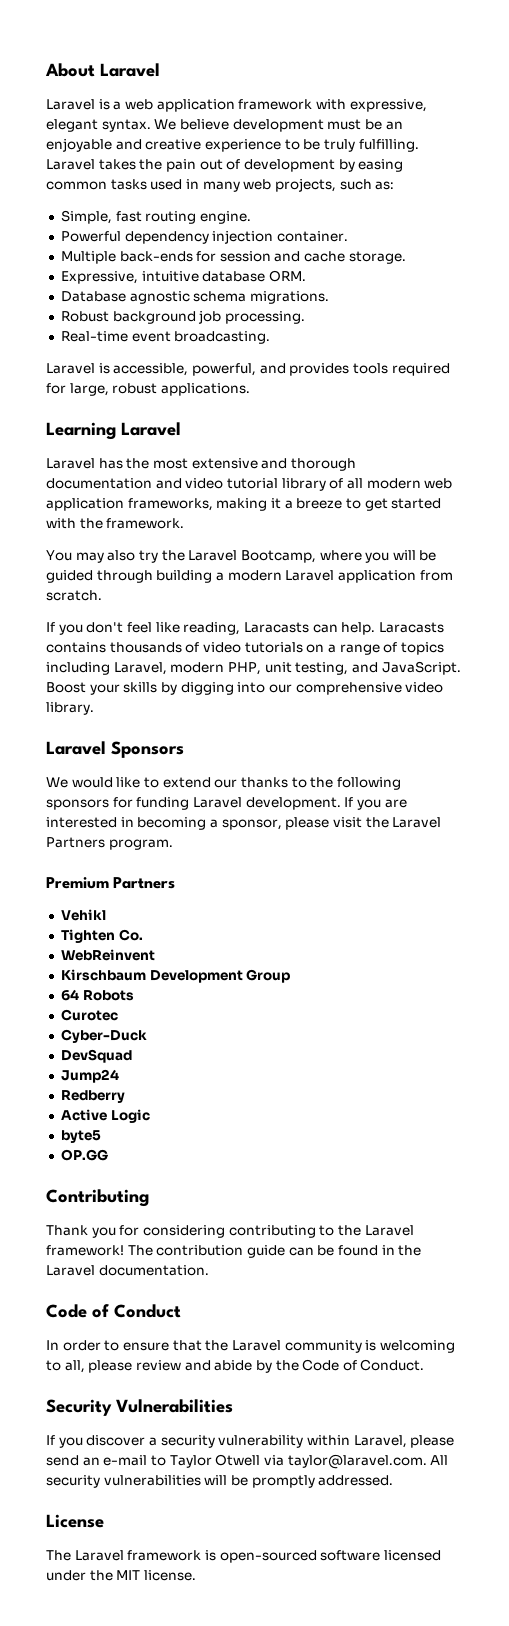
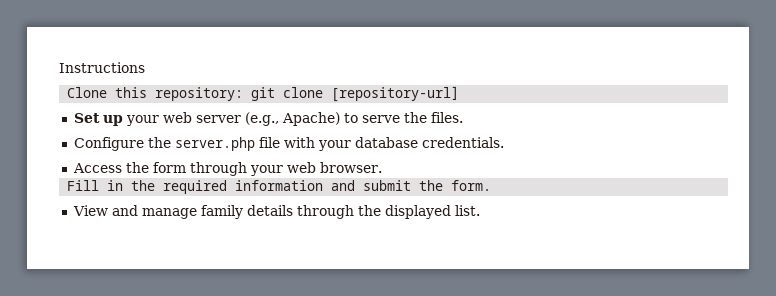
- About Laravel
- Laravel is a web application framework with expressive, elegant syntax. We believe development must be an enjoyable and creative experience to be truly fulfilling. Laravel takes the pain out of development by easing common tasks used in many web projects, such as:
- Simple, fast routing engine.
- Powerful dependency injection container.
- Multiple back-ends for session and cache storage.
- Expressive, intuitive database ORM.
- Database agnostic schema migrations.
- Robust background job processing.
- Real-time event broadcasting.
- Laravel is accessible, powerful, and provides tools required for large, robust applications.
- Learning Laravel
- Laravel has the most extensive and thorough documentation and video tutorial library of all modern web application frameworks, making it a breeze to get started with the framework.
- You may also try the Laravel Bootcamp, where you will be guided through building a modern Laravel application from scratch.
- If you don't feel like reading, Laracasts can help. Laracasts contains thousands of video tutorials on a range of topics including Laravel, modern PHP, unit testing, and JavaScript. Boost your skills by digging into our comprehensive video library.
- Laravel Sponsors
- We would like to extend our thanks to the following sponsors for funding Laravel development. If you are interested in becoming a sponsor, please visit the Laravel Partners program.
- Premium Partners
- Vehikl
- Tighten Co.
- WebReinvent
- Kirschbaum Development Group
- 64 Robots
- Curotec
- Cyber-Duck
- DevSquad
- Jump24
- Redberry
- Active Logic
- byte5
- OP.GG
- Contributing
- Thank you for considering contributing to the Laravel framework! The contribution guide can be found in the Laravel documentation.
- Code of Conduct
- In order to ensure that the Laravel community is welcoming to all, please review and abide by the Code of Conduct.
- Security Vulnerabilities
- If you discover a security vulnerability within Laravel, please send an e-mail to Taylor Otwell via taylor@laravel.com. All security vulnerabilities will be promptly addressed.
- License
- The Laravel framework is open-sourced software licensed under the MIT license.
+ Instructions
+ Clone this repository: git clone [repository-url]
+ Set up your web server (e.g., Apache) to serve the files.
+ Configure the server.php file with your database credentials.
+ Access the form through your web browser.
+ Fill in the required information and submit the form.
+ View and manage family details through the displayed list.

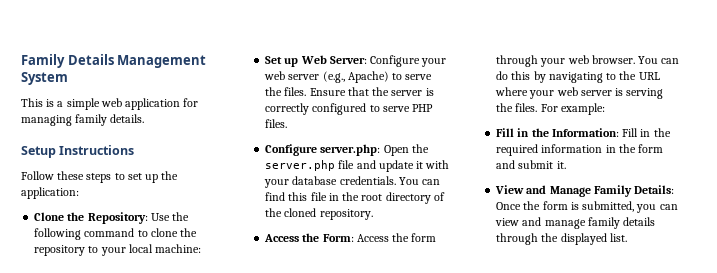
- Instructions
- Clone this repository: git clone [repository-url]
+ Family Details Management System
+ This is a simple web application for managing family details.
+ Setup Instructions
+ Follow these steps to set up the application:
+ Clone the Repository: Use the following command to clone the repository to your local machine:
- Set up your web server (e.g., Apache) to serve the files.
- Configure the server.php file with your database credentials.
- Access the form through your web browser.
- Fill in the required information and submit the form.
- View and manage family details through the displayed list.
+ Set up Web Server: Configure your web server (e.g., Apache) to serve the files. Ensure that the server is correctly configured to serve PHP files.
+ Configure server.php: Open the server.php file and update it with your database credentials. You can find this file in the root directory of the cloned repository.
+ Access the Form: Access the form through your web browser. You can do this by navigating to the URL where your web server is serving the files. For example:
+ Fill in the Information: Fill in the required information in the form and submit it.
+ View and Manage Family Details: Once the form is submitted, you can view and manage family details through the displayed list.

